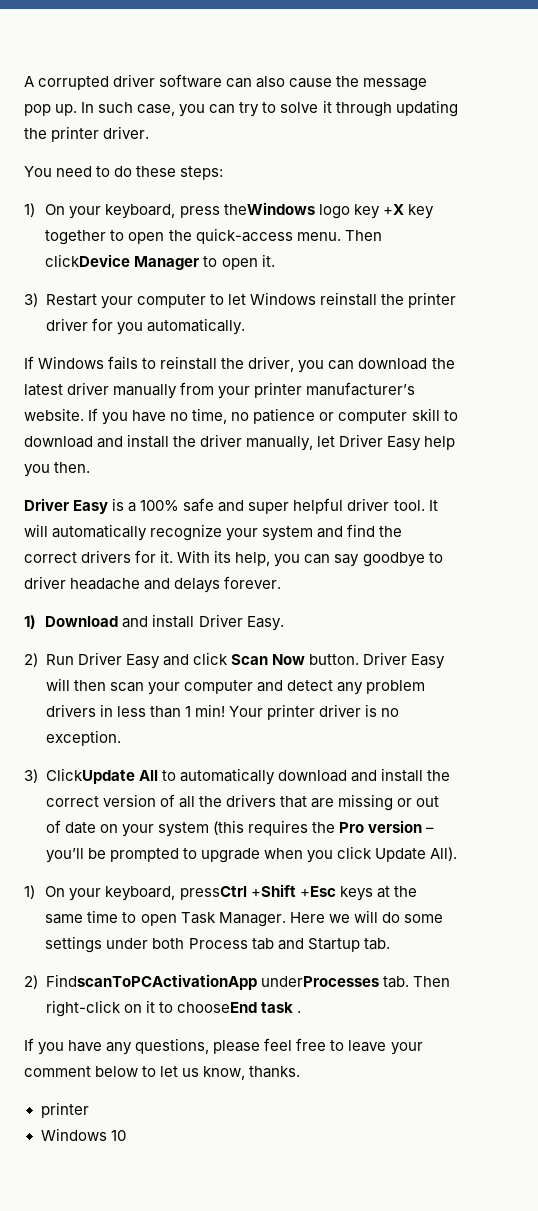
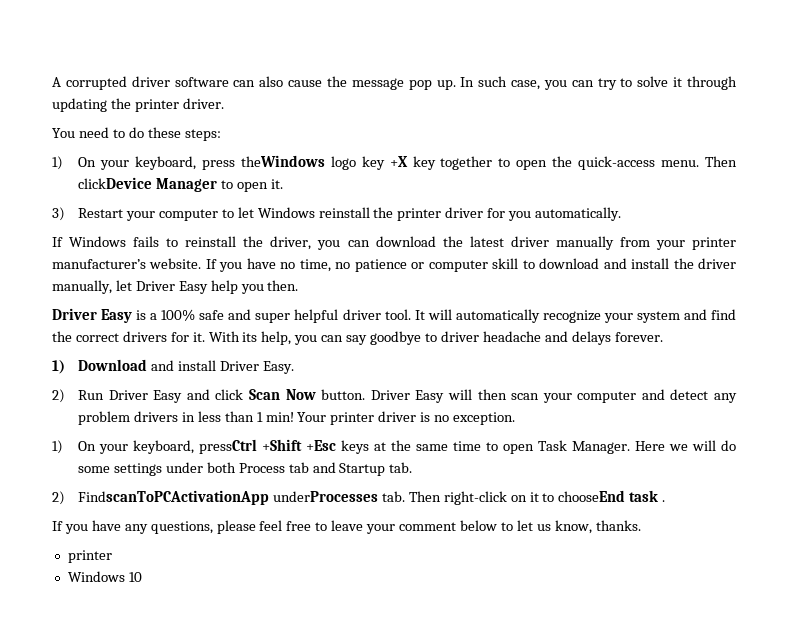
- 3) ClickUpdate All to automatically download and install the correct version of all the drivers that are missing or out of date on your system (this requires the Pro version – you’ll be prompted to upgrade when you click Update All).

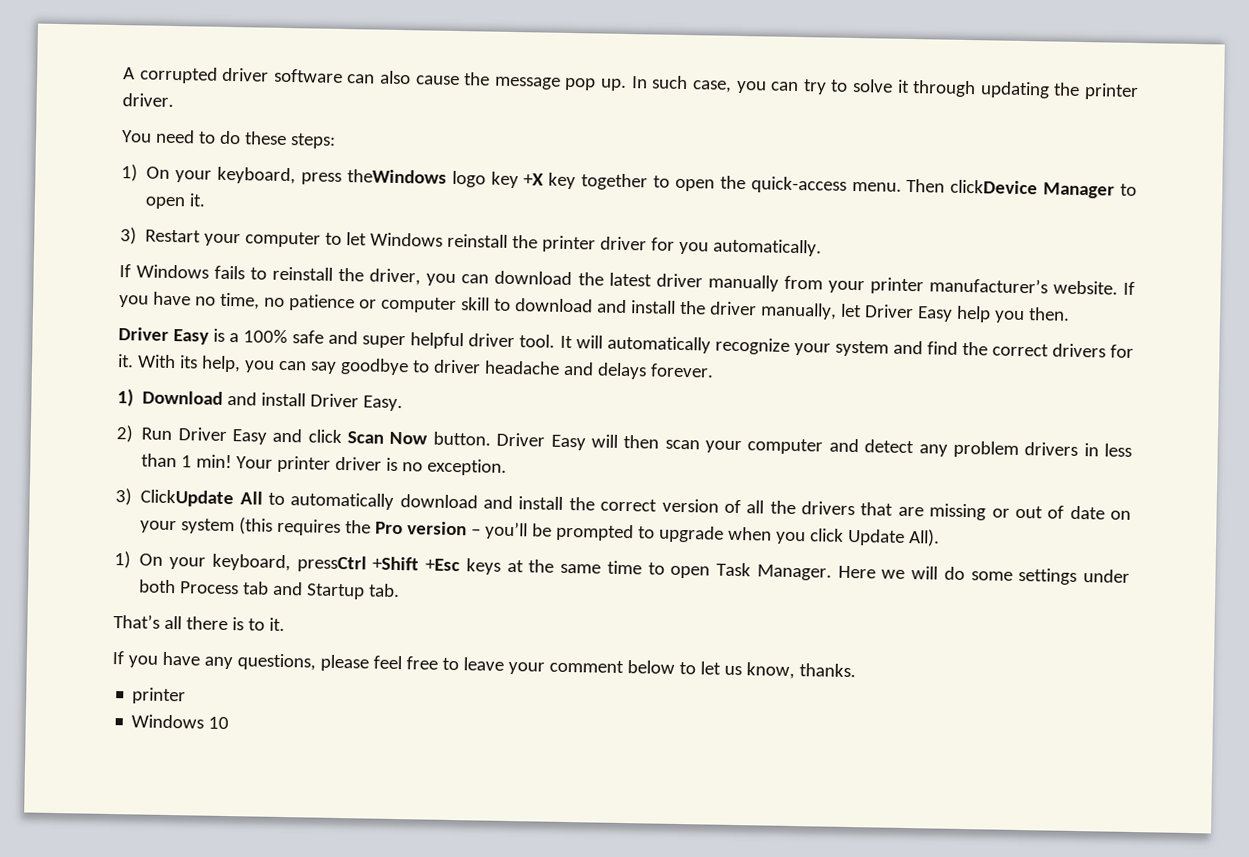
+ 3) ClickUpdate All to automatically download and install the correct version of all the drivers that are missing or out of date on your system (this requires the Pro version – you’ll be prompted to upgrade when you click Update All).
- 2) FindscanToPCActivationApp underProcesses tab. Then right-click on it to chooseEnd task .
+ That’s all there is to it.

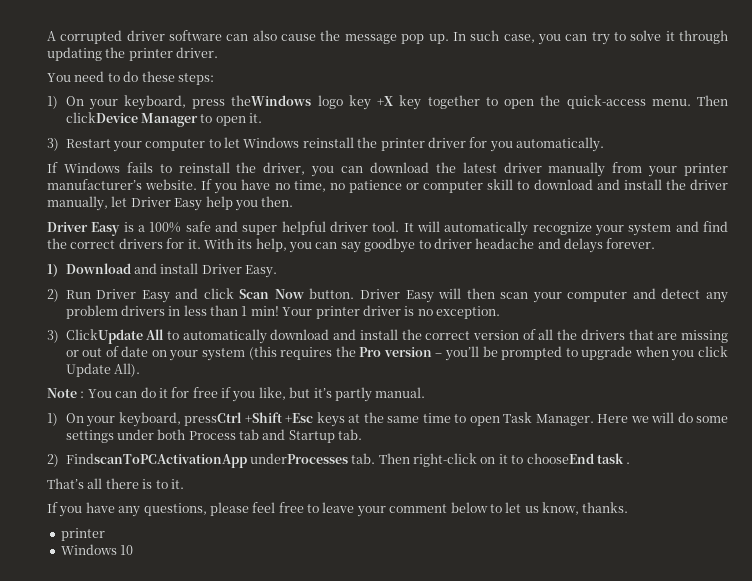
+ Note : You can do it for free if you like, but it’s partly manual.
+ 2) FindscanToPCActivationApp underProcesses tab. Then right-click on it to chooseEnd task .

